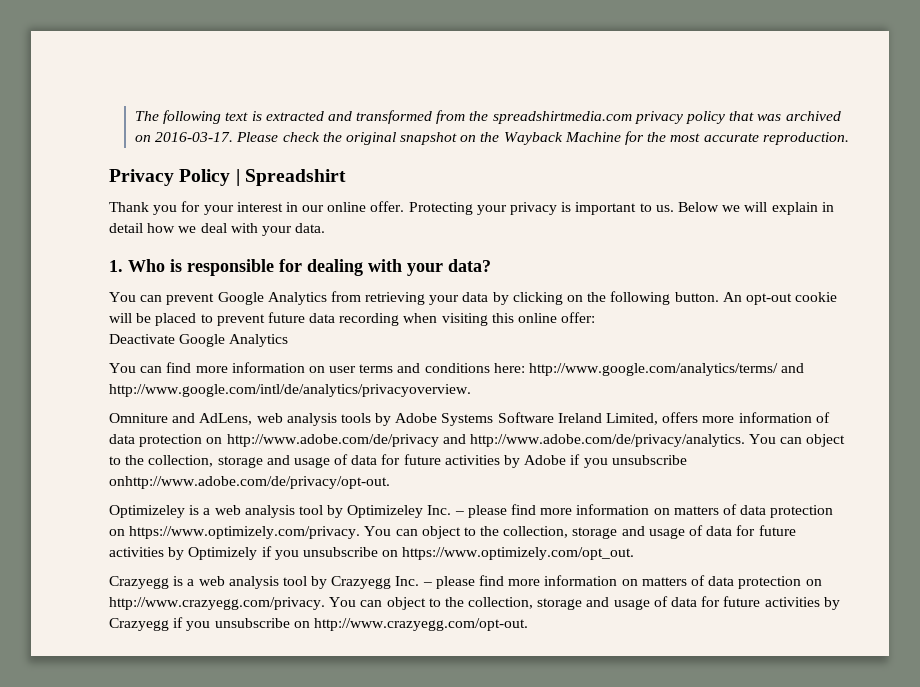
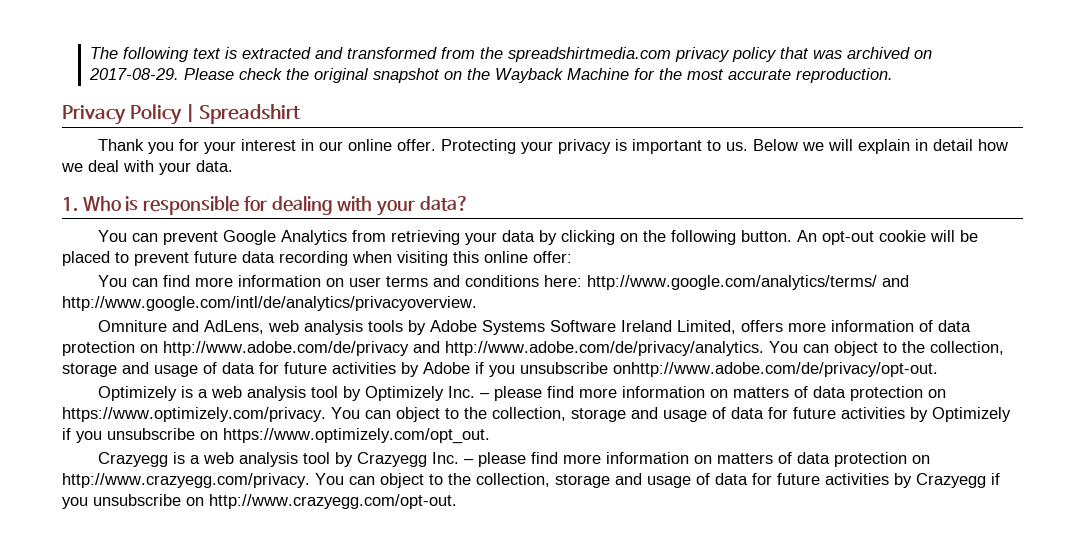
- The following text is extracted and transformed from the spreadshirtmedia.com privacy policy that was archived on 2016-03-17.
+ The following text is extracted and transformed from the spreadshirtmedia.com privacy policy that was archived on 2017-08-29.
- Deactivate Google Analytics
- Optimizeley is a web analysis tool by Optimizeley Inc. – please find more information on matters of data protection on https://www.optimizely.com/privacy. You can object to the collection, storage and usage of data for future activities by Optimizely if you unsubscribe on https://www.optimizely.com/opt_out.
+ Optimizely is a web analysis tool by Optimizely Inc. – please find more information on matters of data protection on https://www.optimizely.com/privacy. You can object to the collection, storage and usage of data for future activities by Optimizely if you unsubscribe on https://www.optimizely.com/opt_out.

